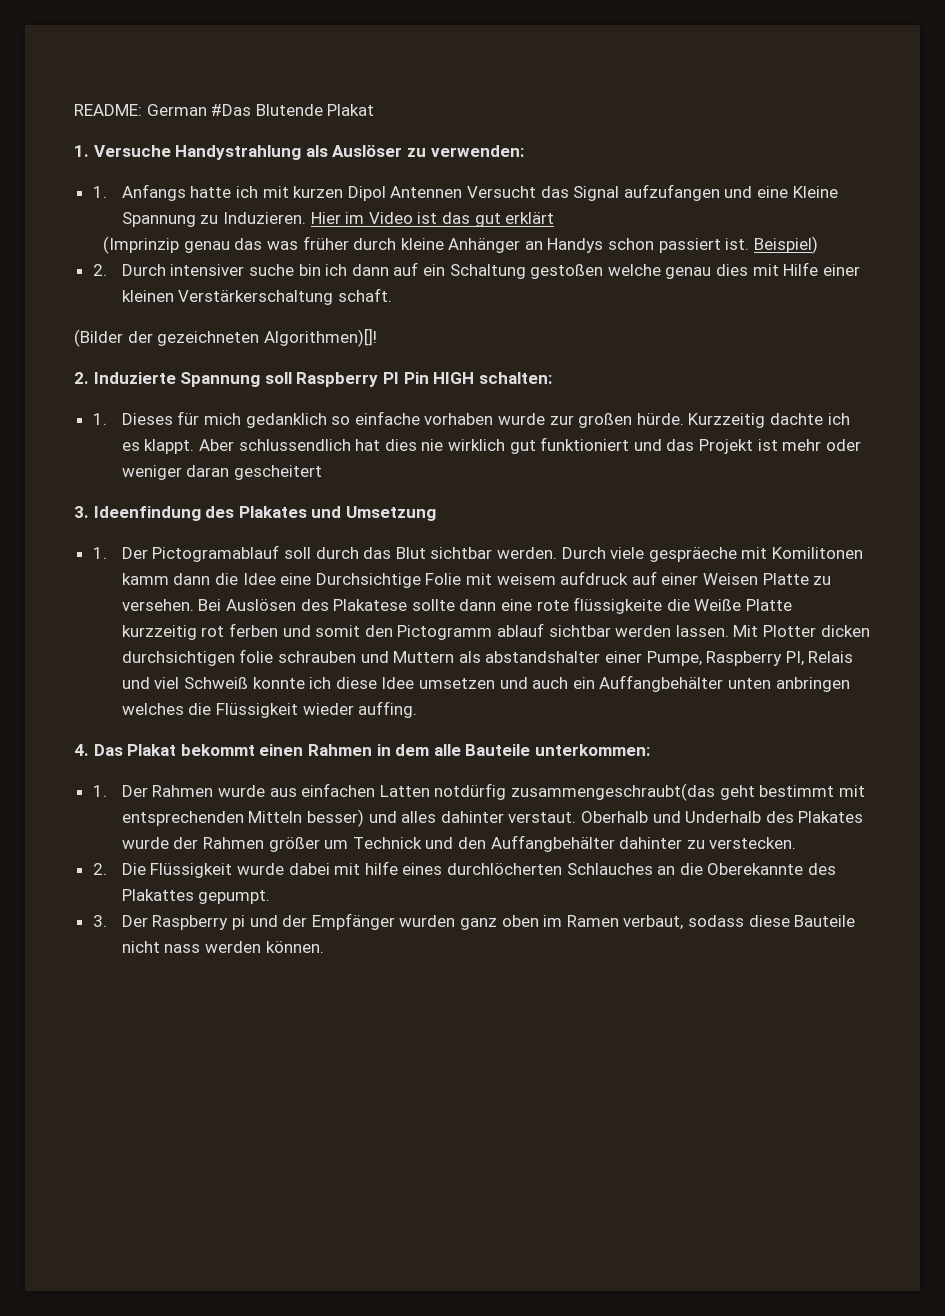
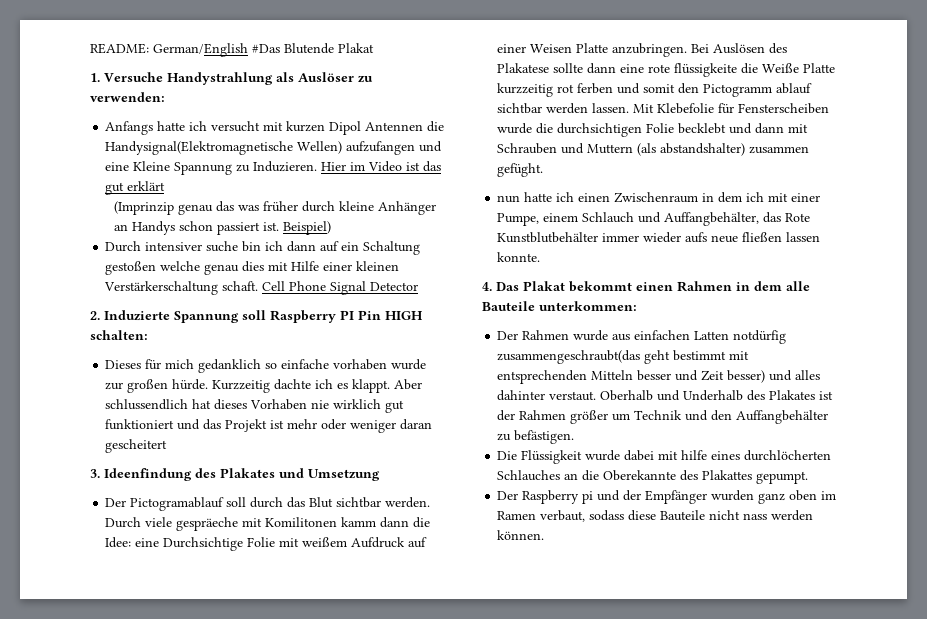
- README: German #Das Blutende Plakat
+ README: German/English #Das Blutende Plakat
- 1. Anfangs hatte ich mit kurzen Dipol Antennen Versucht das Signal aufzufangen und eine Kleine Spannung zu Induzieren.
+ Anfangs hatte ich versucht mit kurzen Dipol Antennen die Handysignal(Elektromagnetische Wellen) aufzufangen und eine Kleine Spannung zu Induzieren.
- 2. Durch intensiver suche bin ich dann auf ein Schaltung gestoßen welche genau dies mit Hilfe einer kleinen Verstärkerschaltung schaft.
- (Bilder der gezeichneten Algorithmen)[]!
+ Durch intensiver suche bin ich dann auf ein Schaltung gestoßen welche genau dies mit Hilfe einer kleinen Verstärkerschaltung schaft. Cell Phone Signal Detector
- 1. Dieses für mich gedanklich so einfache vorhaben wurde zur großen hürde.
+ Dieses für mich gedanklich so einfache vorhaben wurde zur großen hürde.
- Aber schlussendlich hat dies nie wirklich gut funktioniert und das Projekt ist mehr oder weniger daran gescheitert
+ Aber schlussendlich hat dieses Vorhaben nie wirklich gut funktioniert und das Projekt ist mehr oder weniger daran gescheitert
- 1. Der Pictogramablauf soll durch das Blut sichtbar werden.
+ Der Pictogramablauf soll durch das Blut sichtbar werden.
- Durch viele gespräeche mit Komilitonen kamm dann die Idee eine Durchsichtige Folie mit weisem aufdruck auf einer Weisen Platte zu versehen.
+ Durch viele gespräeche mit Komilitonen kamm dann die Idee: eine Durchsichtige Folie mit weißem Aufdruck auf einer Weisen Platte anzubringen.
- Mit Plotter dicken durchsichtigen folie schrauben und Muttern als abstandshalter einer Pumpe, Raspberry PI, Relais und viel Schweiß konnte ich diese Idee umsetzen und auch ein Auffangbehälter unten anbringen welches die Flüssigkeit wieder auffing.
+ Mit Klebefolie für Fensterscheiben wurde die durchsichtigen Folie becklebt und dann mit Schrauben und Muttern (als abstandshalter) zusammen gefüght.
+ nun hatte ich einen Zwischenraum in dem ich mit einer Pumpe, einem Schlauch und Auffangbehälter, das Rote Kunstblutbehälter immer wieder aufs neue fließen lassen konnte.
- 1. Der Rahmen wurde aus einfachen Latten notdürfig zusammengeschraubt(das geht bestimmt mit entsprechenden Mitteln besser) und alles dahinter verstaut.
+ Der Rahmen wurde aus einfachen Latten notdürfig zusammengeschraubt(das geht bestimmt mit entsprechenden Mitteln besser und Zeit besser) und alles dahinter verstaut.
- Oberhalb und Underhalb des Plakates wurde der Rahmen größer um Technick und den Auffangbehälter dahinter zu verstecken.
- 2. Die Flüssigkeit wurde dabei mit hilfe eines durchlöcherten Schlauches an die Oberekannte des Plakattes gepumpt.
+ Oberhalb und Underhalb des Plakates ist der Rahmen größer um Technik und den Auffangbehälter zu befästigen.
+ Die Flüssigkeit wurde dabei mit hilfe eines durchlöcherten Schlauches an die Oberekannte des Plakattes gepumpt.
- 3. Der Raspberry pi und der Empfänger wurden ganz oben im Ramen verbaut, sodass diese Bauteile nicht nass werden können.
+ Der Raspberry pi und der Empfänger wurden ganz oben im Ramen verbaut, sodass diese Bauteile nicht nass werden können.

